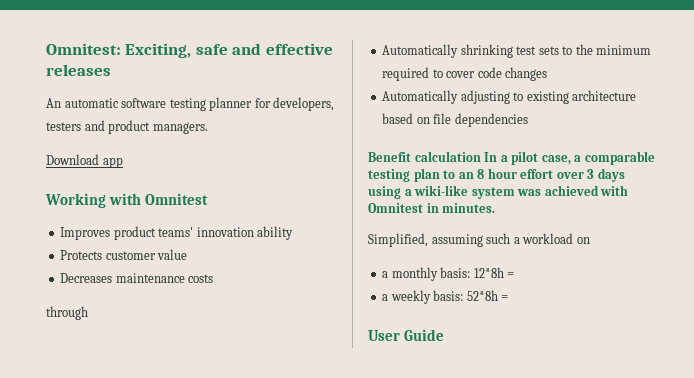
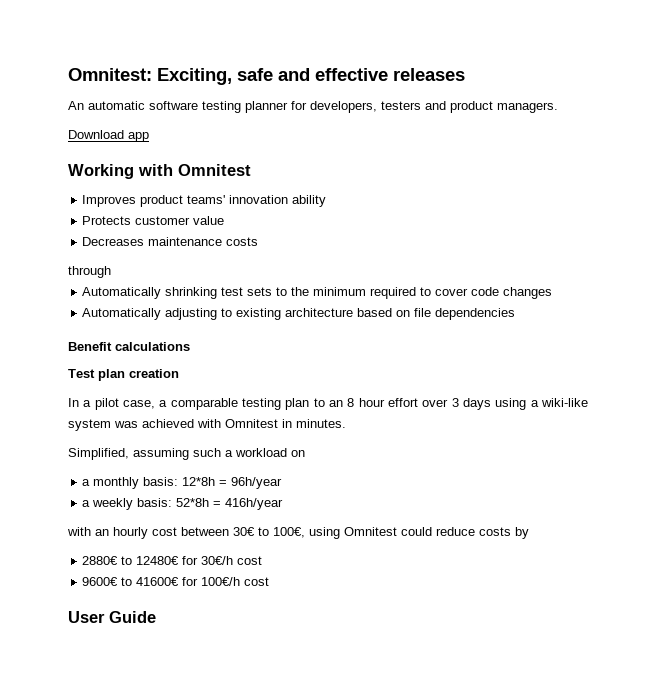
- Benefit calculation In a pilot case, a comparable testing plan to an 8 hour effort over 3 days using a wiki-like system was achieved with Omnitest in minutes.
+ Benefit calculations
+ Test plan creation
+ In a pilot case, a comparable testing plan to an 8 hour effort over 3 days using a wiki-like system was achieved with Omnitest in minutes.
- a monthly basis: 12*8h =
+ a monthly basis: 12*8h = 96h/year
- a weekly basis: 52*8h =
+ a weekly basis: 52*8h = 416h/year
+ with an hourly cost between 30€ to 100€, using Omnitest could reduce costs by
+ 2880€ to 12480€ for 30€/h cost
+ 9600€ to 41600€ for 100€/h cost

